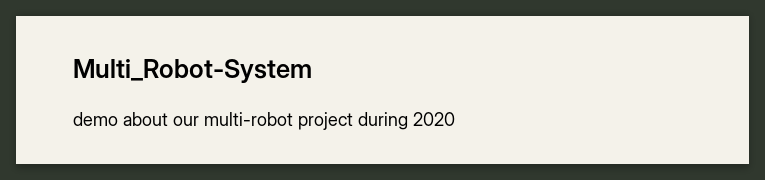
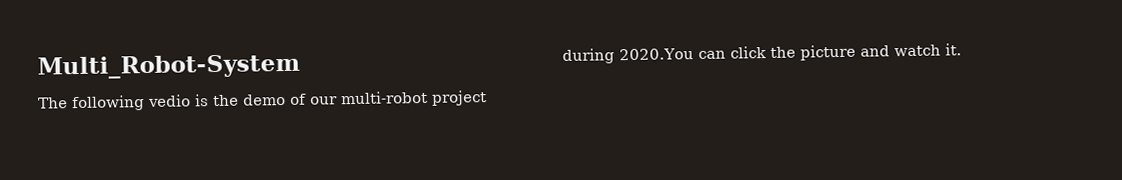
- demo about our multi-robot project during 2020
+ The following vedio is the demo of our multi-robot project during 2020.You can click the picture and watch it.

